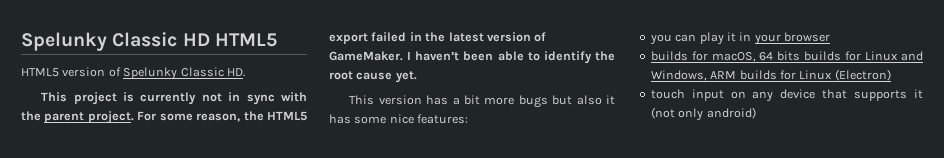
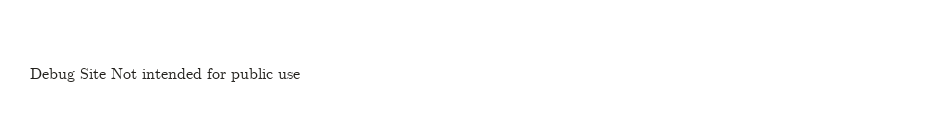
- Spelunky Classic HD HTML5
- HTML5 version of Spelunky Classic HD.
- This project is currently not in sync with the parent project. For some reason, the HTML5 export failed in the latest version of GameMaker. I haven’t been able to identify the root cause yet.
- This version has a bit more bugs but also it has some nice features:
- you can play it in your browser
- builds for macOS, 64 bits builds for Linux and Windows, ARM builds for Linux (Electron)
- touch input on any device that supports it (not only android)
+ Debug Site Not intended for public use

